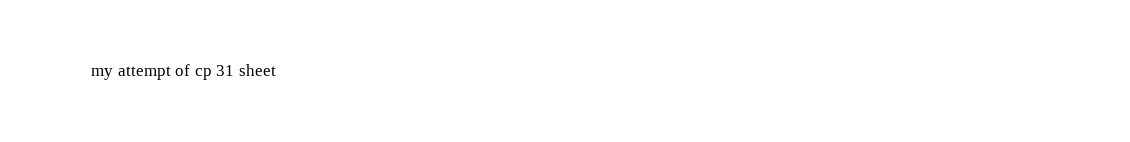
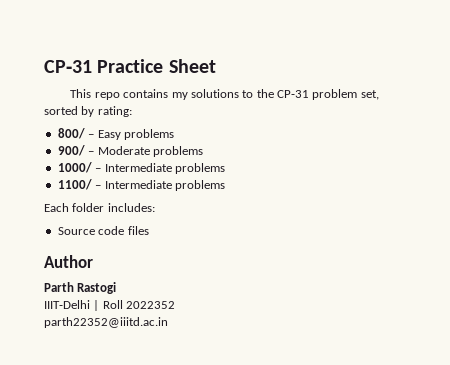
- my attempt of cp 31 sheet
+ CP‑31 Practice Sheet
+ This repo contains my solutions to the CP‑31 problem set, sorted by rating:
+ 800/ – Easy problems
+ 900/ – Moderate problems
+ 1000/ – Intermediate problems
+ 1100/ – Intermediate problems
+ Each folder includes:
+ Source code files
+ Author
+ Parth Rastogi
+ IIIT‑Delhi | Roll 2022352
+ parth22352@iiitd.ac.in

